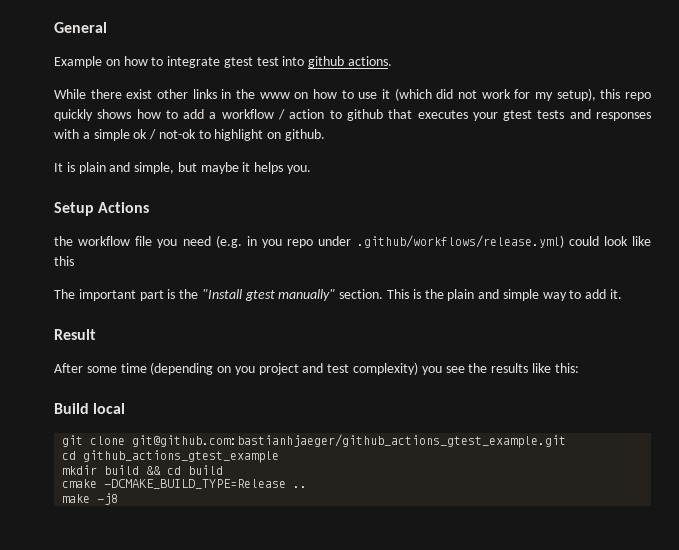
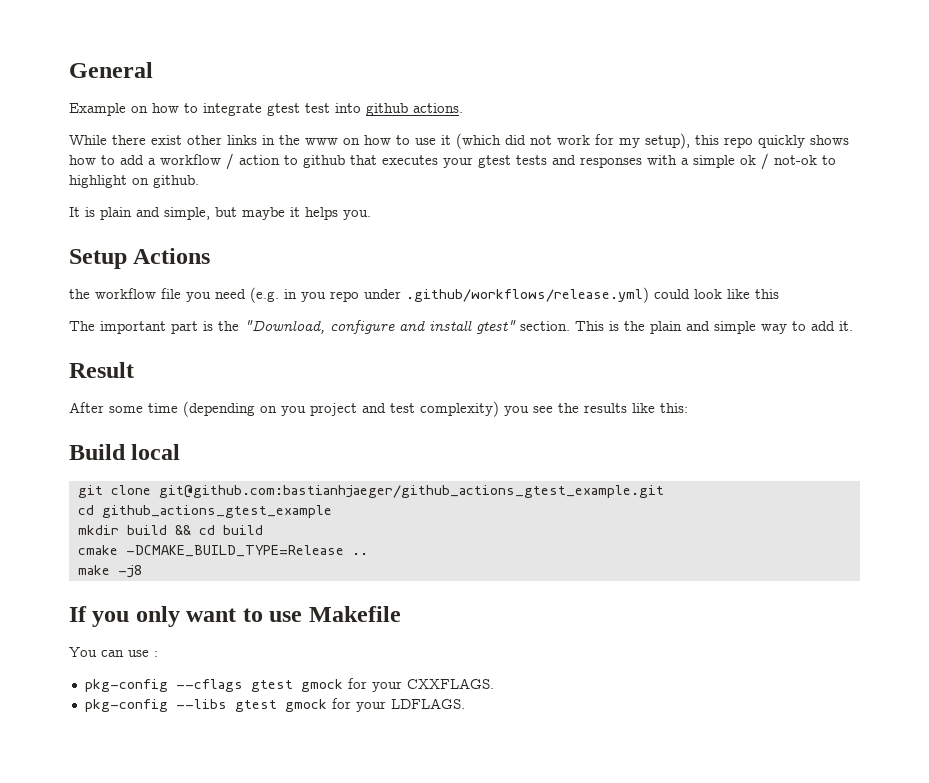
- The important part is the "Install gtest manually" section.
+ The important part is the "Download, configure and install gtest" section.
+ If you only want to use Makefile
+ You can use :
+ pkg-config --cflags gtest gmock for your CXXFLAGS.
+ pkg-config --libs gtest gmock for your LDFLAGS.

